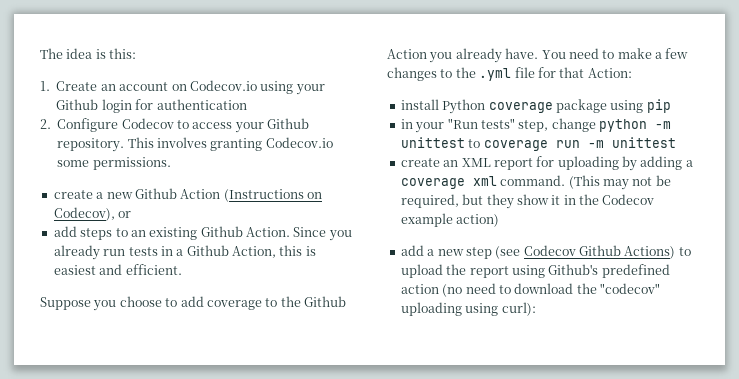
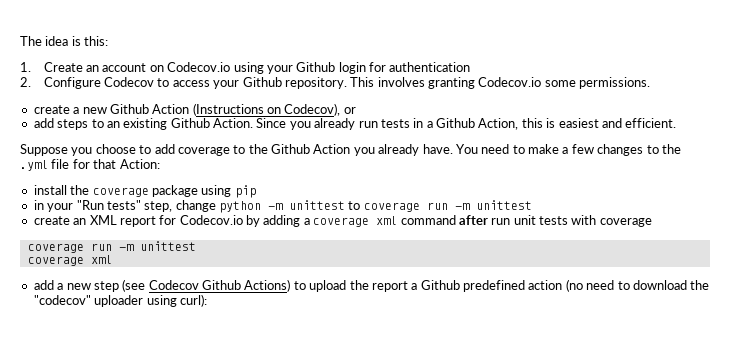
- install Python coverage package using pip
+ install the coverage package using pip
- create an XML report for uploading by adding a coverage xml command. (This may not be required, but they show it in the Codecov example action)
+ create an XML report for Codecov.io by adding a coverage xml command after run unit tests with coverage
+ coverage run -m unittest
+ coverage xml
- add a new step (see Codecov Github Actions) to upload the report using Github's predefined action (no need to download the "codecov" uploading using curl):
+ add a new step (see Codecov Github Actions) to upload the report a Github predefined action (no need to download the "codecov" uploader using curl):

